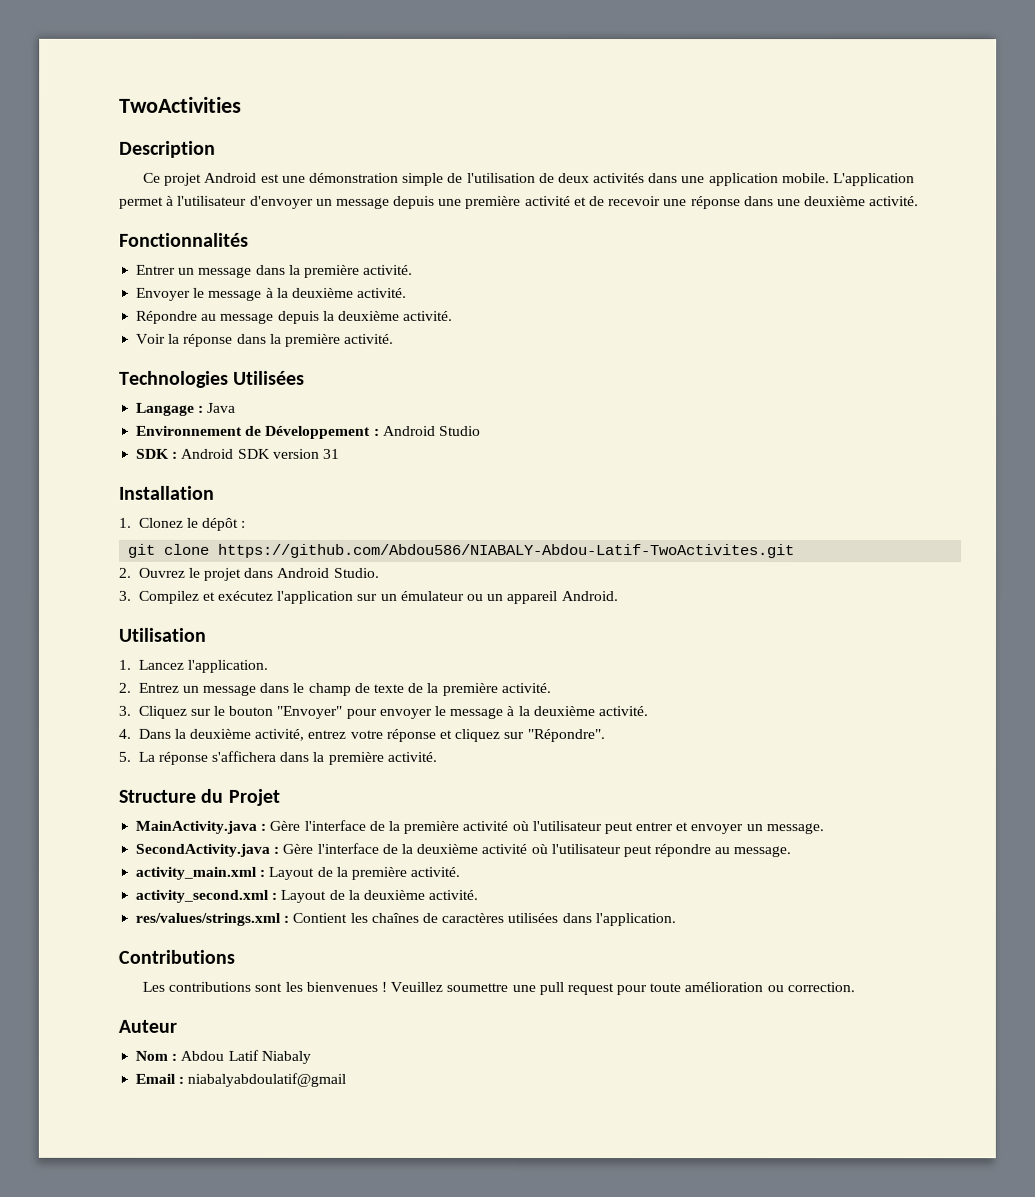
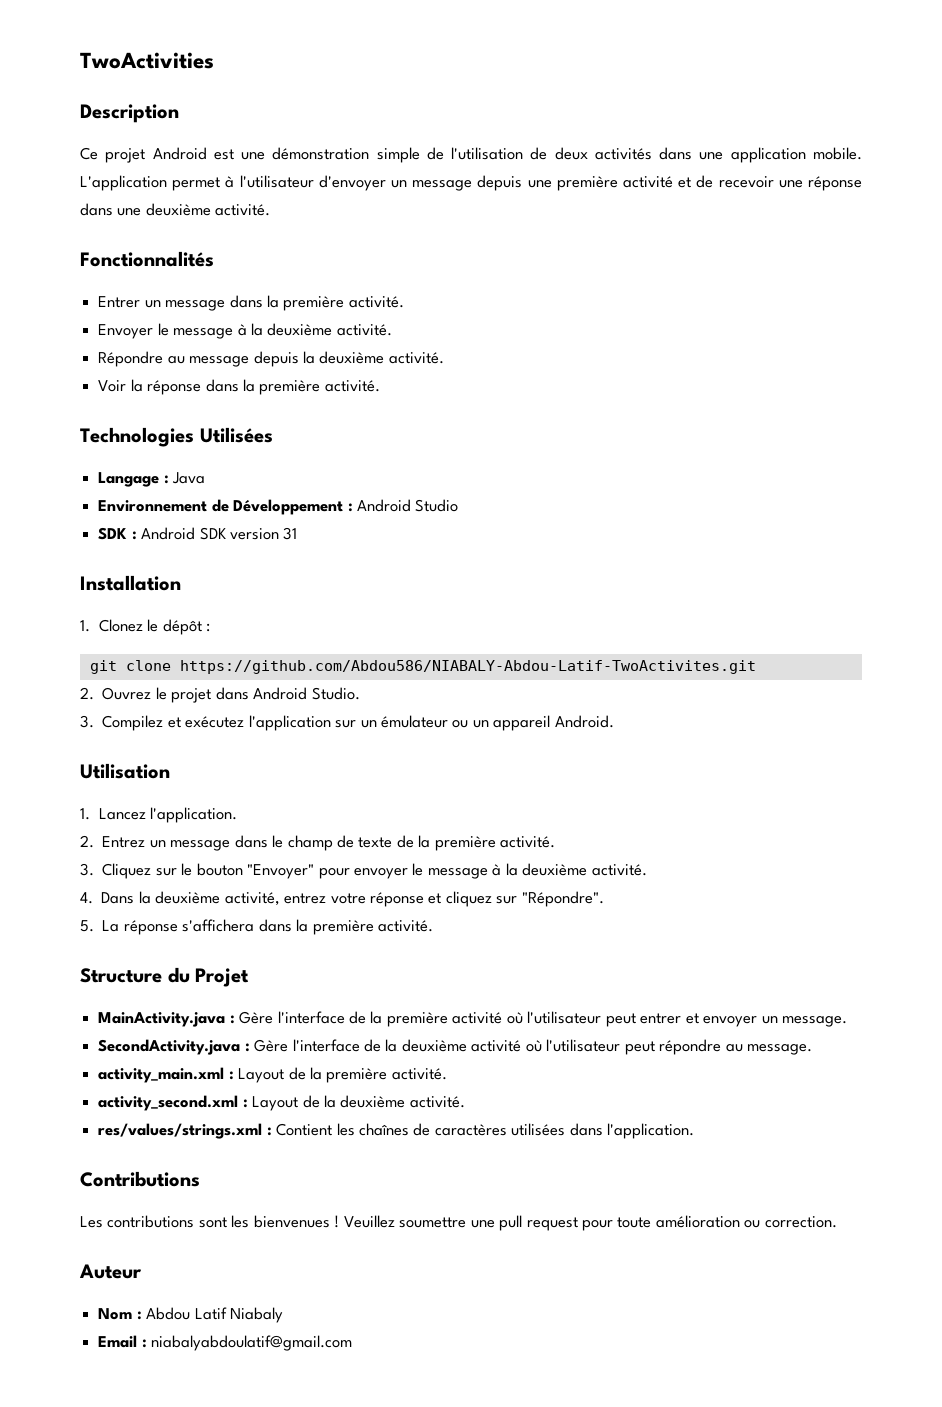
- Email : niabalyabdoulatif@gmail
+ Email : niabalyabdoulatif@gmail.com

